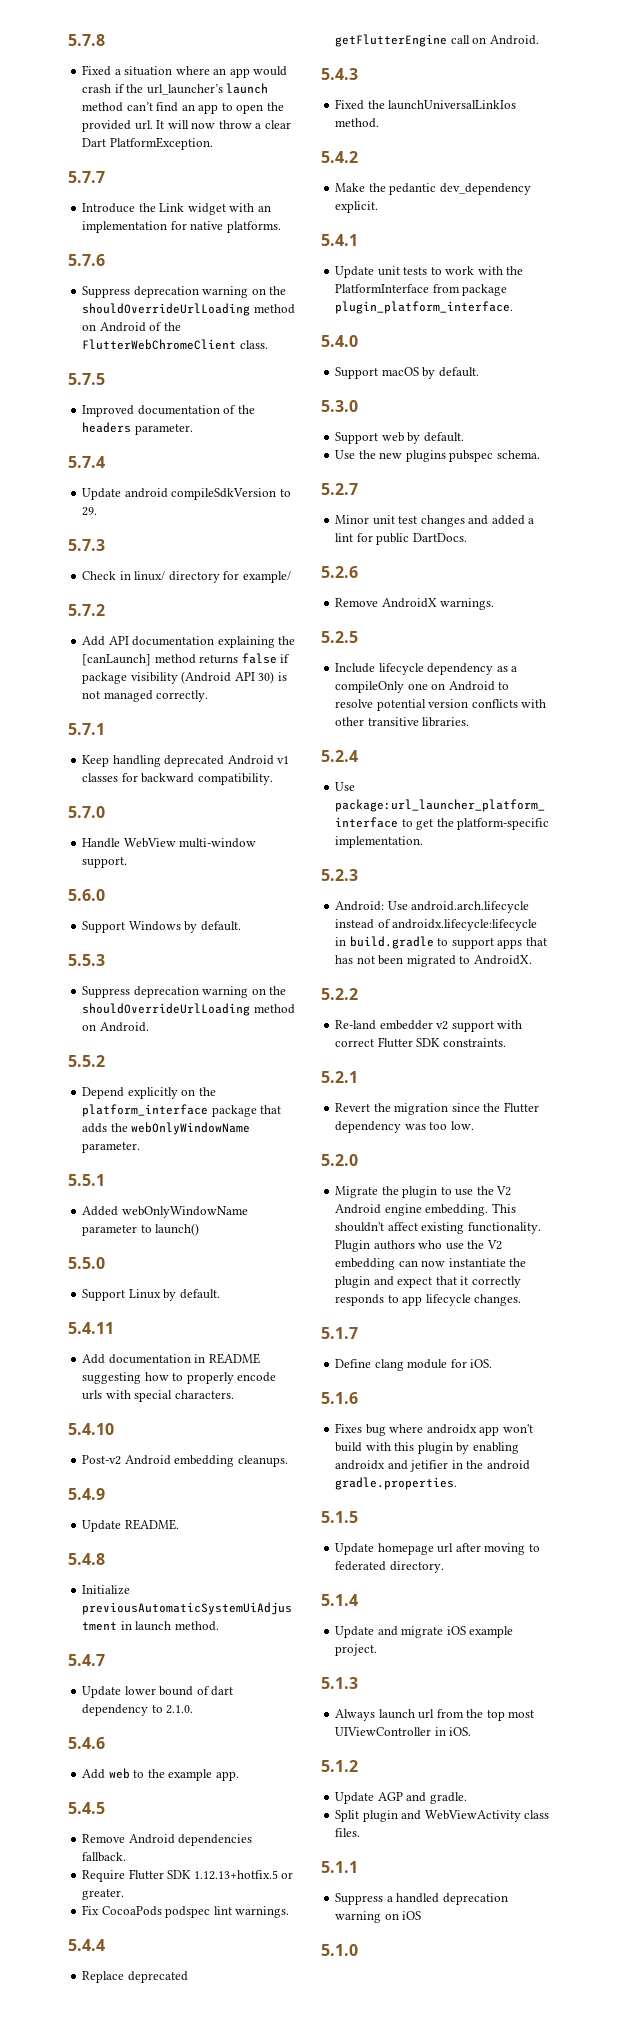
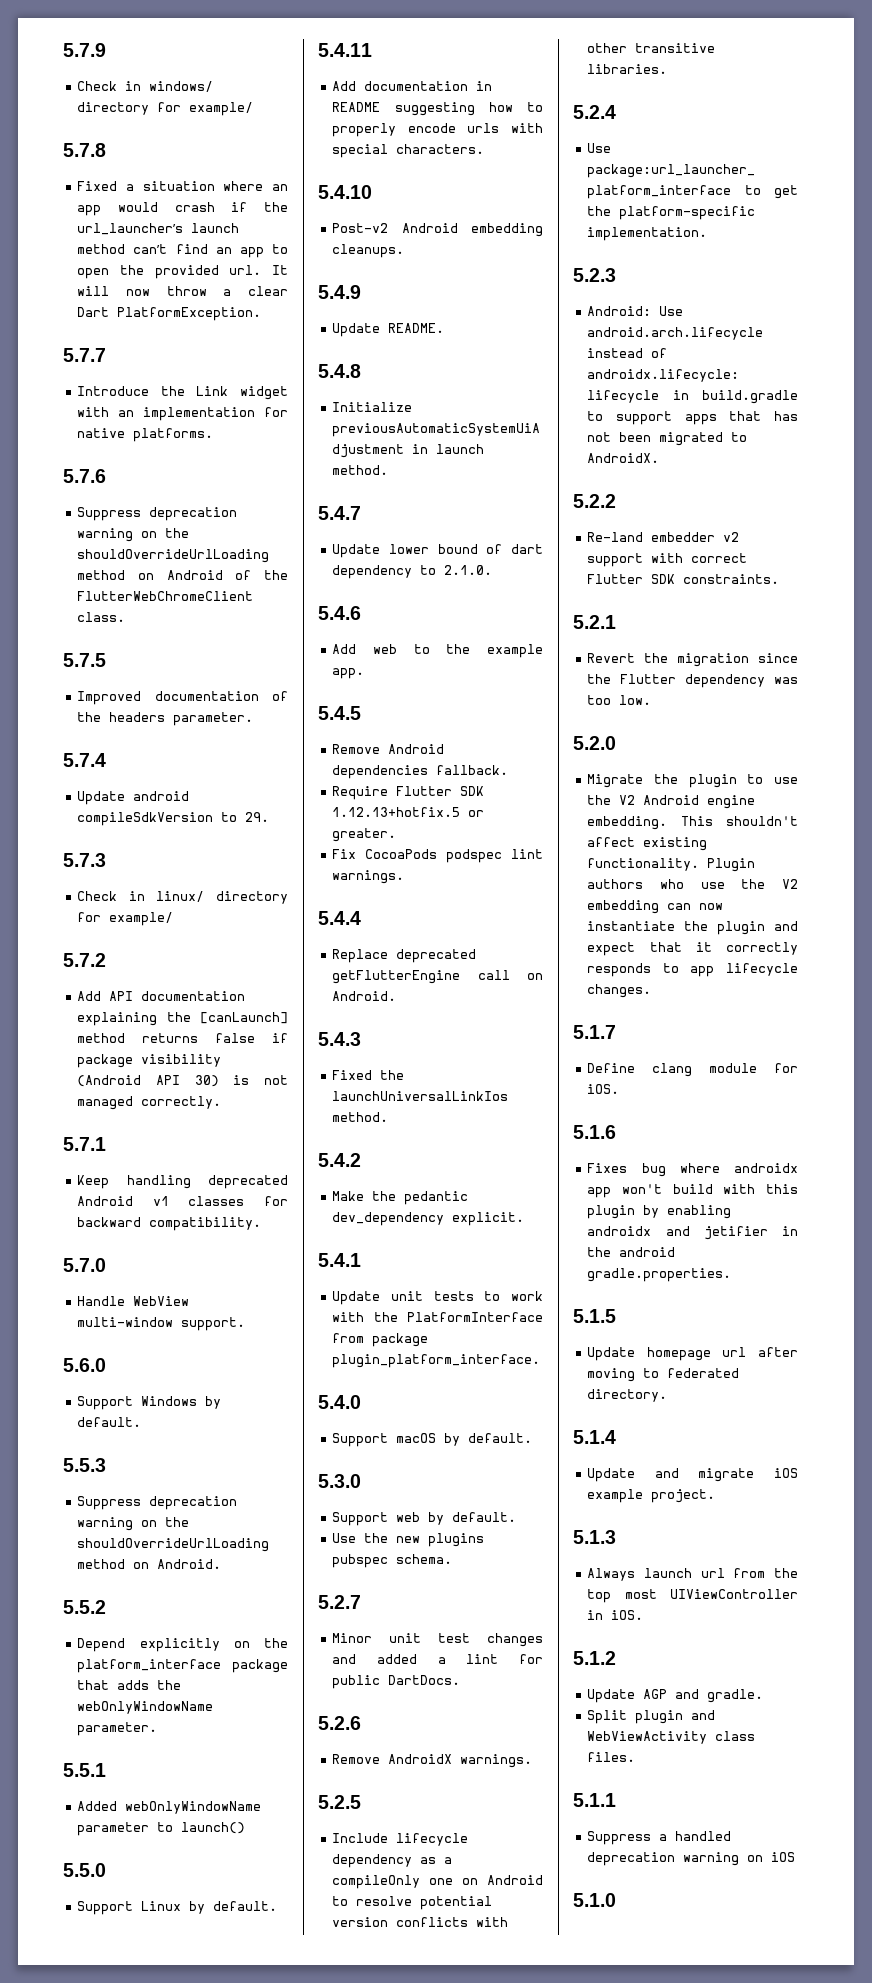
+ 5.7.9
+ Check in windows/ directory for example/

